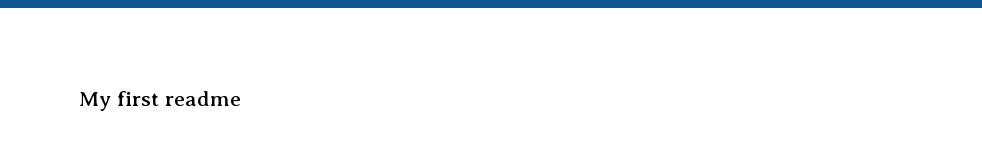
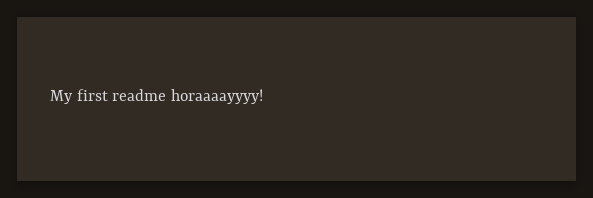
- My first readme
+ My first readme horaaaayyyy!

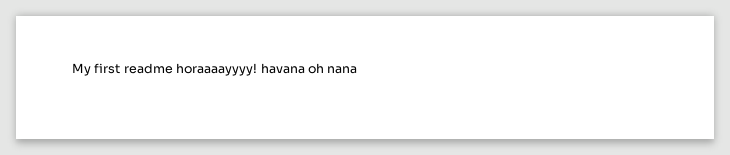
- My first readme horaaaayyyy!
+ My first readme horaaaayyyy! havana oh nana

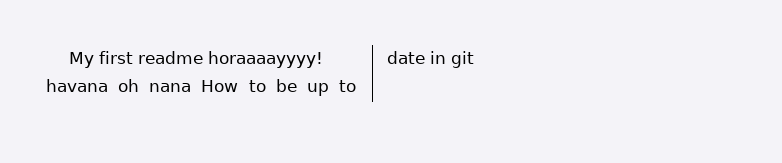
- My first readme horaaaayyyy! havana oh nana
+ My first readme horaaaayyyy! havana oh nana How to be up to date in git

